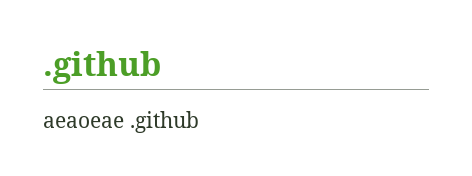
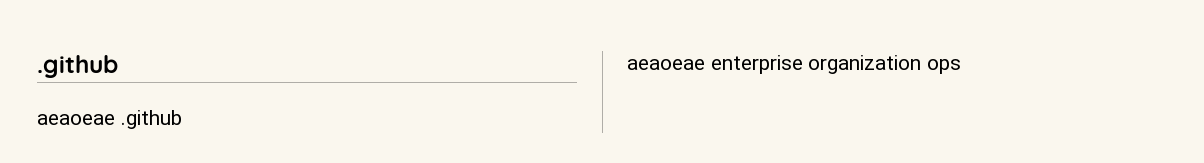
+ aeaoeae enterprise organization ops

